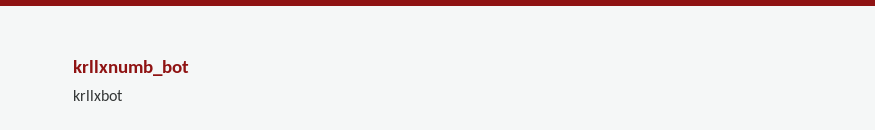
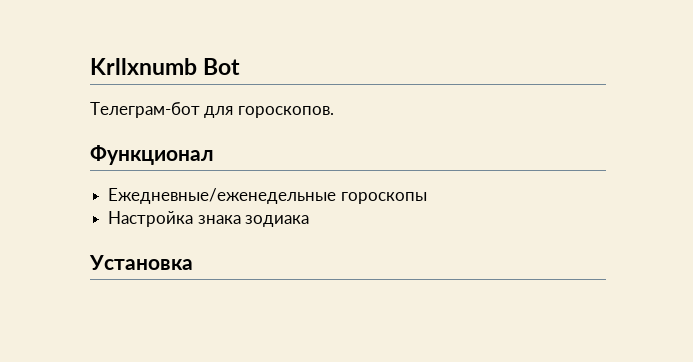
- krllxnumb_bot
- krllxbot
+ Krllxnumb Bot
+ Телеграм-бот для гороскопов.
+ Функционал
+ Ежедневные/еженедельные гороскопы
+ Настройка знака зодиака
+ Установка

